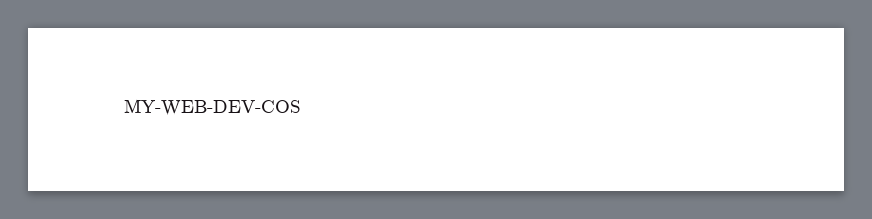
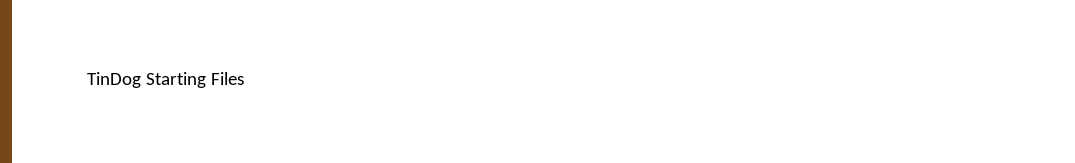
- MY-WEB-DEV-COS
+ TinDog Starting Files

